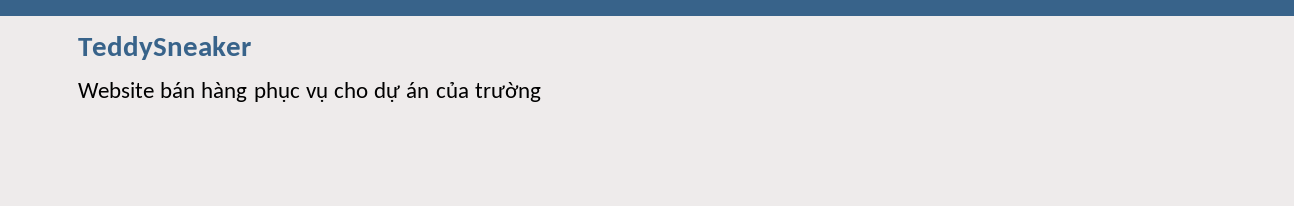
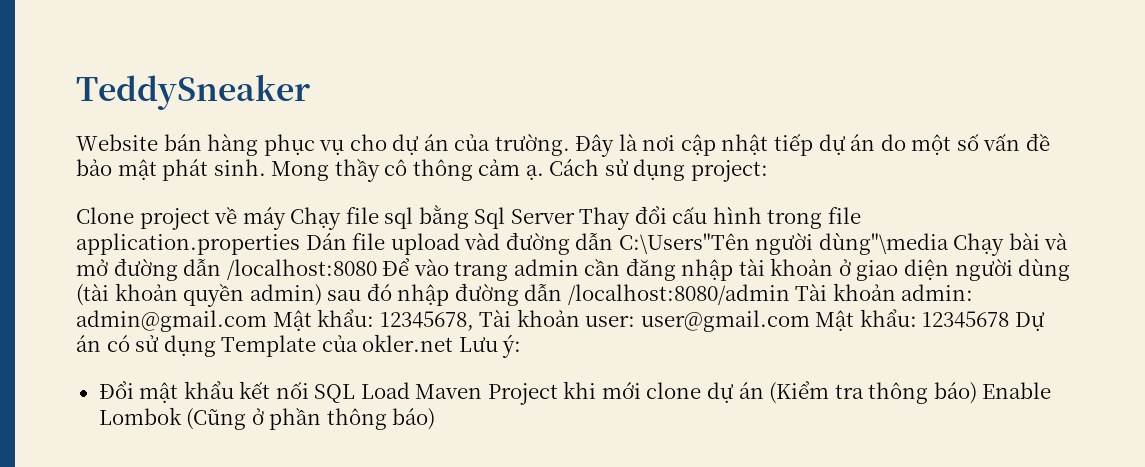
- Website bán hàng phục vụ cho dự án của trường
+ Website bán hàng phục vụ cho dự án của trường. Đây là nơi cập nhật tiếp dự án do một số vấn đề bảo mật phát sinh. Mong thầy cô thông cảm ạ. Cách sử dụng project:
+ Clone project về máy Chạy file sql bằng Sql Server Thay đổi cấu hình trong file application.properties Dán file upload vàd đường dẫn C:\Users"Tên người dùng"\media Chạy bài và mở đường dẫn /localhost:8080 Để vào trang admin cần đăng nhập tài khoản ở giao diện người dùng (tài khoản quyền admin) sau đó nhập đường dẫn /localhost:8080/admin Tài khoản admin: admin@gmail.com Mật khẩu: 12345678, Tài khoản user: user@gmail.com Mật khẩu: 12345678 Dự án có sử dụng Template của okler.net Lưu ý:
+ Đổi mật khẩu kết nối SQL Load Maven Project khi mới clone dự án (Kiểm tra thông báo) Enable Lombok (Cũng ở phần thông báo)

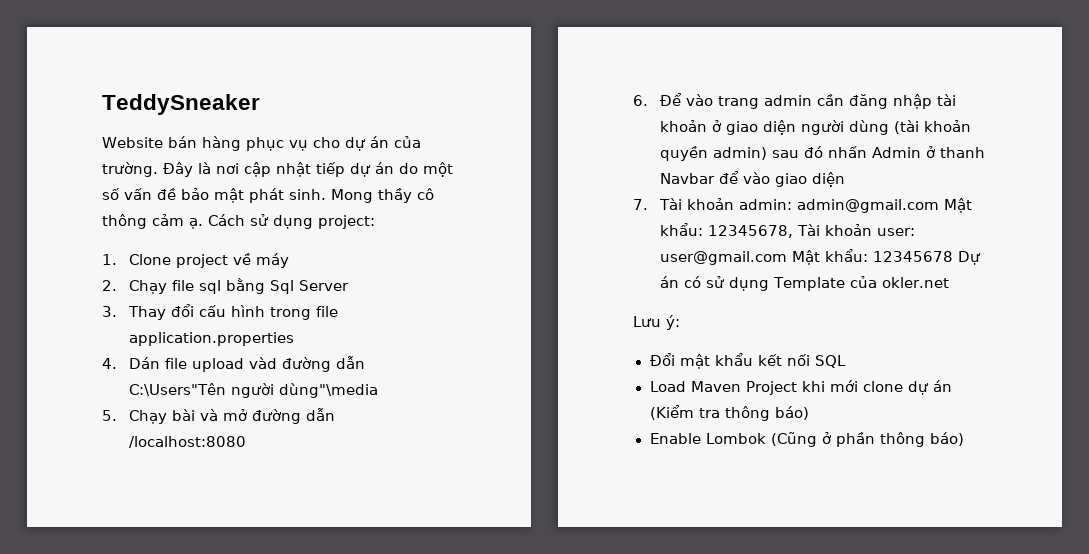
- Clone project về máy Chạy file sql bằng Sql Server Thay đổi cấu hình trong file application.properties Dán file upload vàd đường dẫn C:\Users"Tên người dùng"\media Chạy bài và mở đường dẫn /localhost:8080 Để vào trang admin cần đăng nhập tài khoản ở giao diện người dùng (tài khoản quyền admin) sau đó nhập đường dẫn /localhost:8080/admin Tài khoản admin:
+ 1. Clone project về máy
+ 2. Chạy file sql bằng Sql Server
+ 3. Thay đổi cấu hình trong file application.properties
+ 4. Dán file upload vàd đường dẫn C:\Users"Tên người dùng"\media
+ 5. Chạy bài và mở đường dẫn /localhost:8080
+ 6. Để vào trang admin cần đăng nhập tài khoản ở giao diện người dùng (tài khoản quyền admin) sau đó nhấn Admin ở thanh Navbar để vào giao diện
+ 7. Tài khoản admin:
- 12345678 Dự án có sử dụng Template của okler.net Lưu ý:
+ 12345678 Dự án có sử dụng Template của okler.net
+ Lưu ý:
- Đổi mật khẩu kết nối SQL Load Maven Project khi mới clone dự án (Kiểm tra thông báo) Enable Lombok (Cũng ở phần thông báo)
+ Đổi mật khẩu kết nối SQL
+ Load Maven Project khi mới clone dự án (Kiểm tra thông báo)
+ Enable Lombok (Cũng ở phần thông báo)

